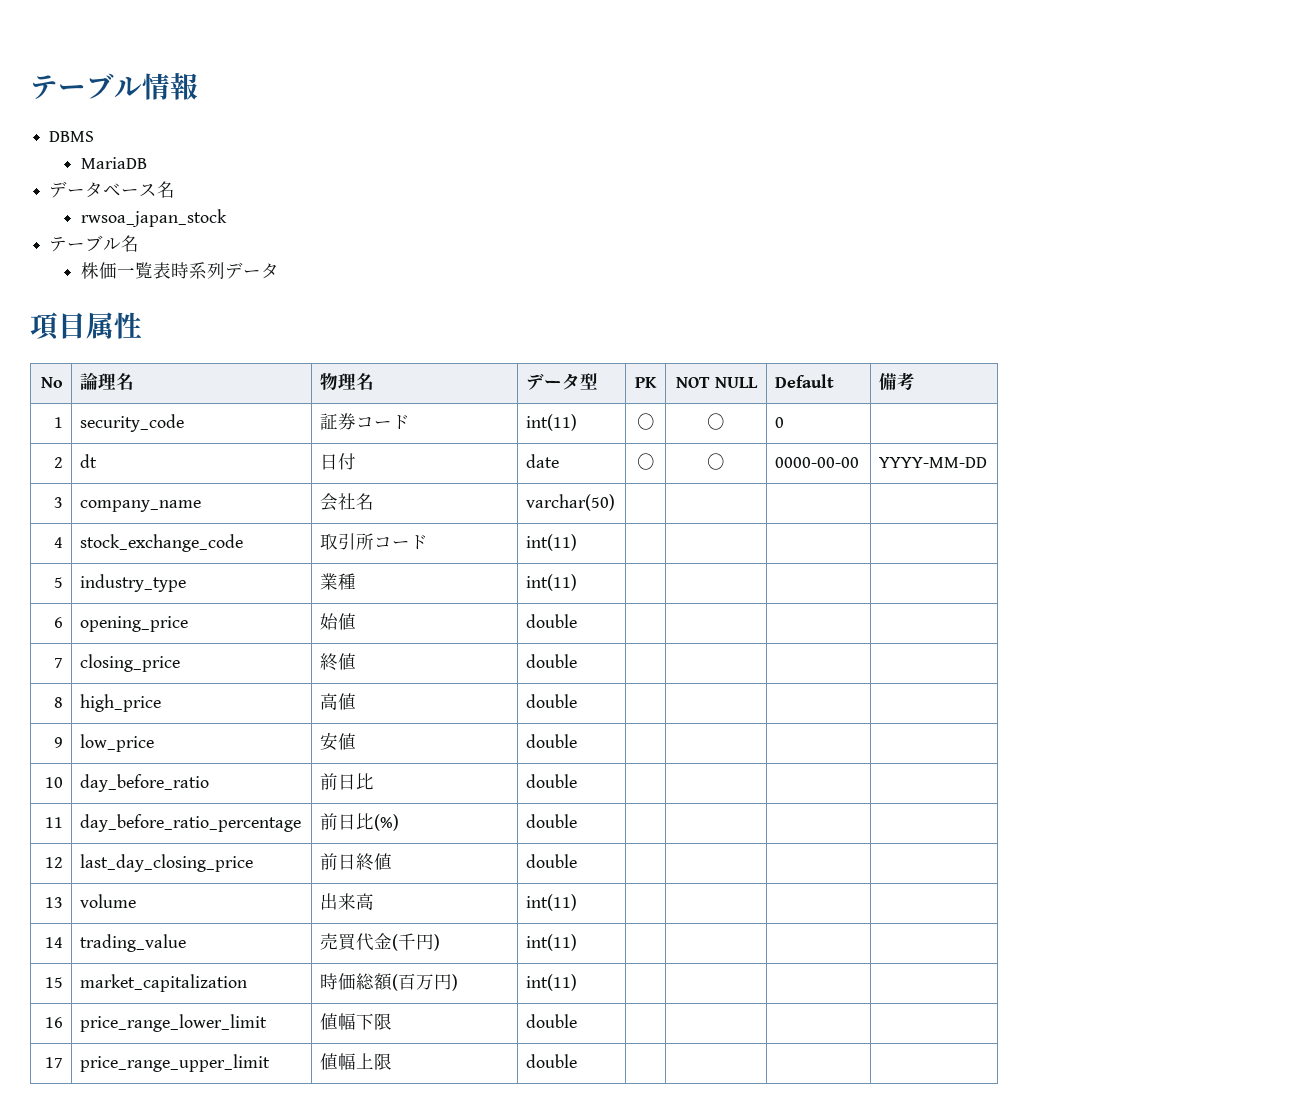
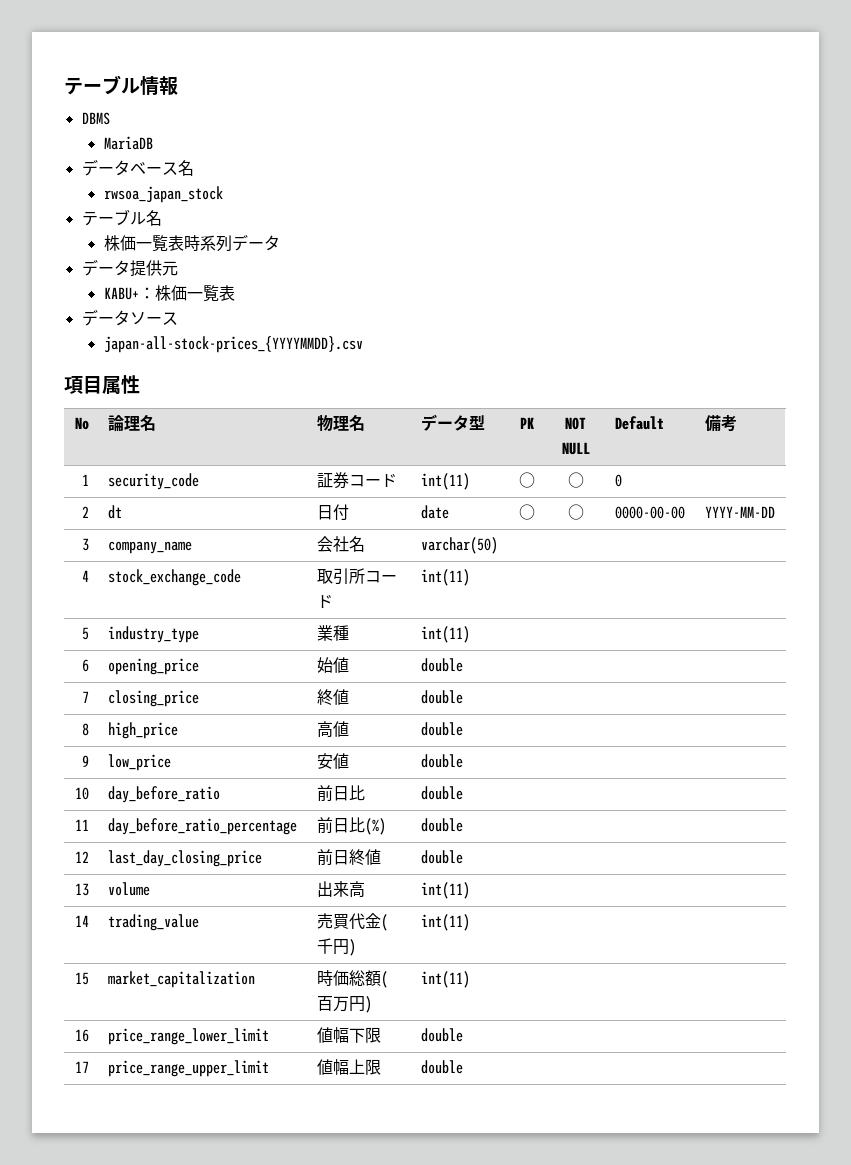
+ データ提供元
+ KABU+：株価一覧表
+ データソース
+ japan-all-stock-prices_{YYYYMMDD}.csv

